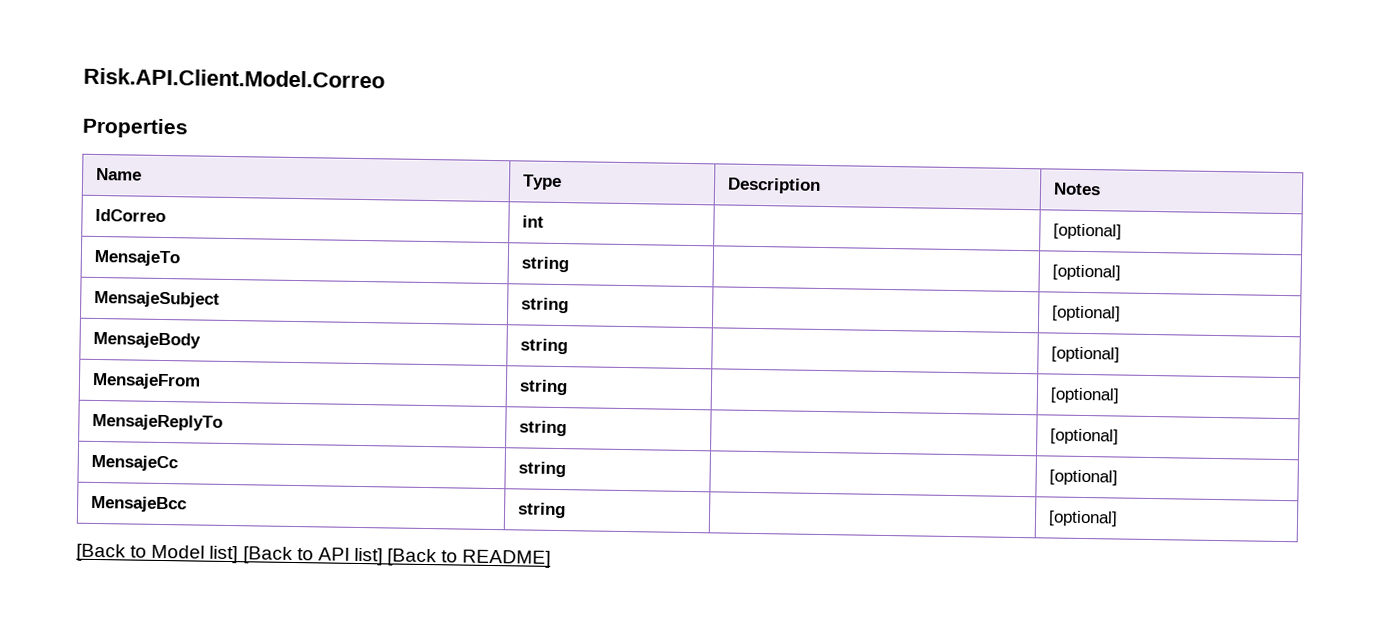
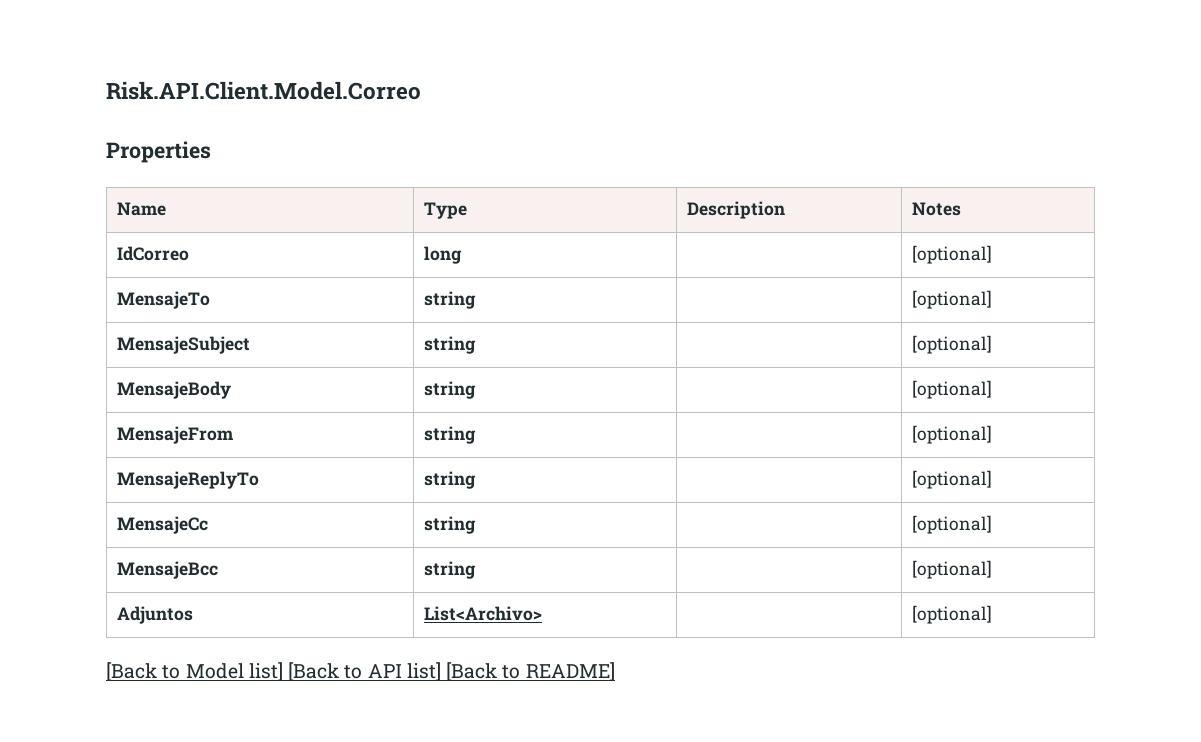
- IdCorreo | int | | [optional]
+ IdCorreo | long | | [optional]
+ Adjuntos | List<Archivo> | | [optional]

